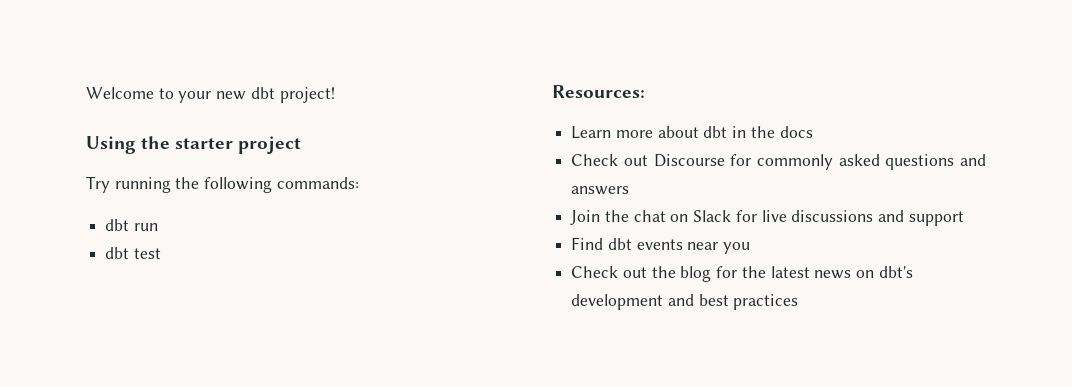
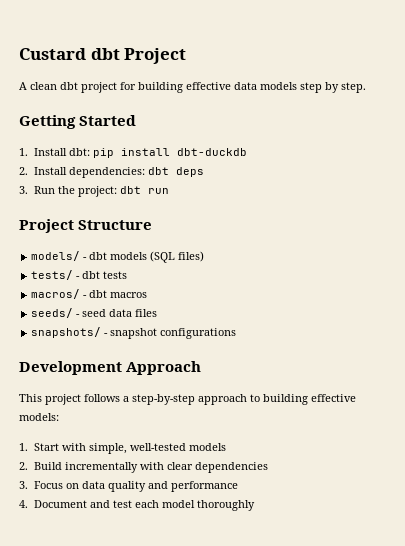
- Welcome to your new dbt project!
- Using the starter project
- Try running the following commands:
- dbt run
- dbt test
- Resources:
- Learn more about dbt in the docs
- Check out Discourse for commonly asked questions and answers
- Join the chat on Slack for live discussions and support
- Find dbt events near you
- Check out the blog for the latest news on dbt's development and best practices
+ Custard dbt Project
+ A clean dbt project for building effective data models step by step.
+ Getting Started
+ 1. Install dbt: pip install dbt-duckdb
+ 2. Install dependencies: dbt deps
+ 3. Run the project: dbt run
+ Project Structure
+ models/ - dbt models (SQL files)
+ tests/ - dbt tests
+ macros/ - dbt macros
+ seeds/ - seed data files
+ snapshots/ - snapshot configurations
+ Development Approach
+ This project follows a step-by-step approach to building effective models:
+ 1. Start with simple, well-tested models
+ 2. Build incrementally with clear dependencies
+ 3. Focus on data quality and performance
+ 4. Document and test each model thoroughly

